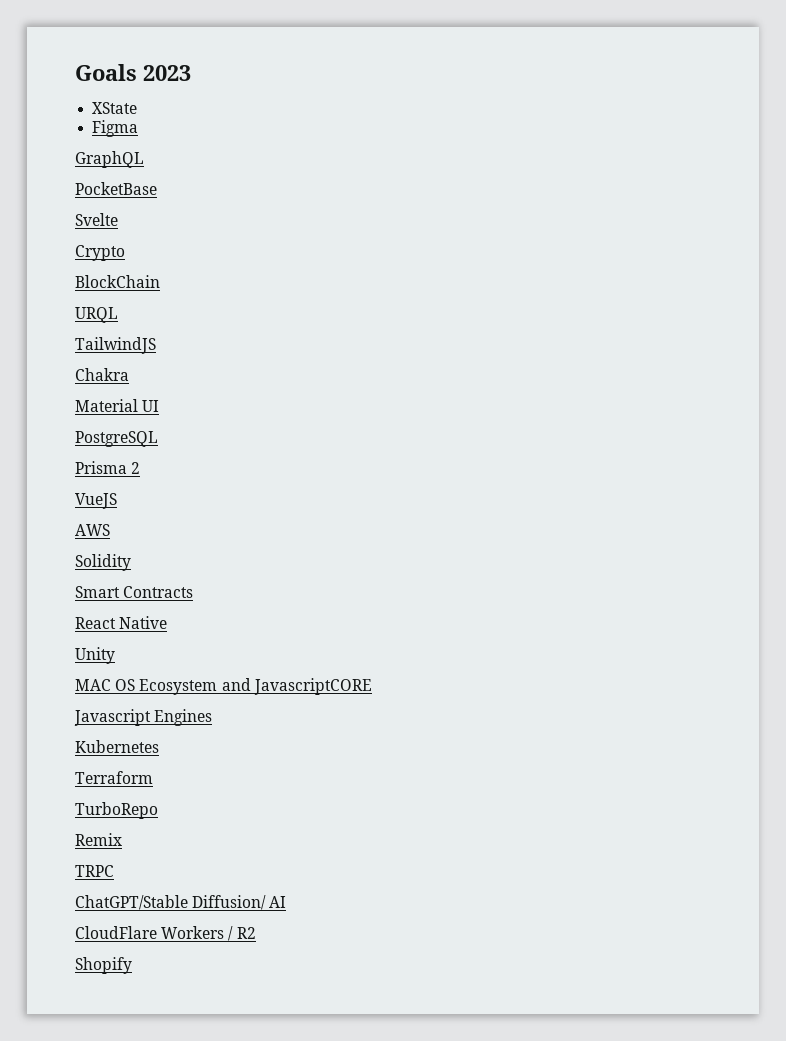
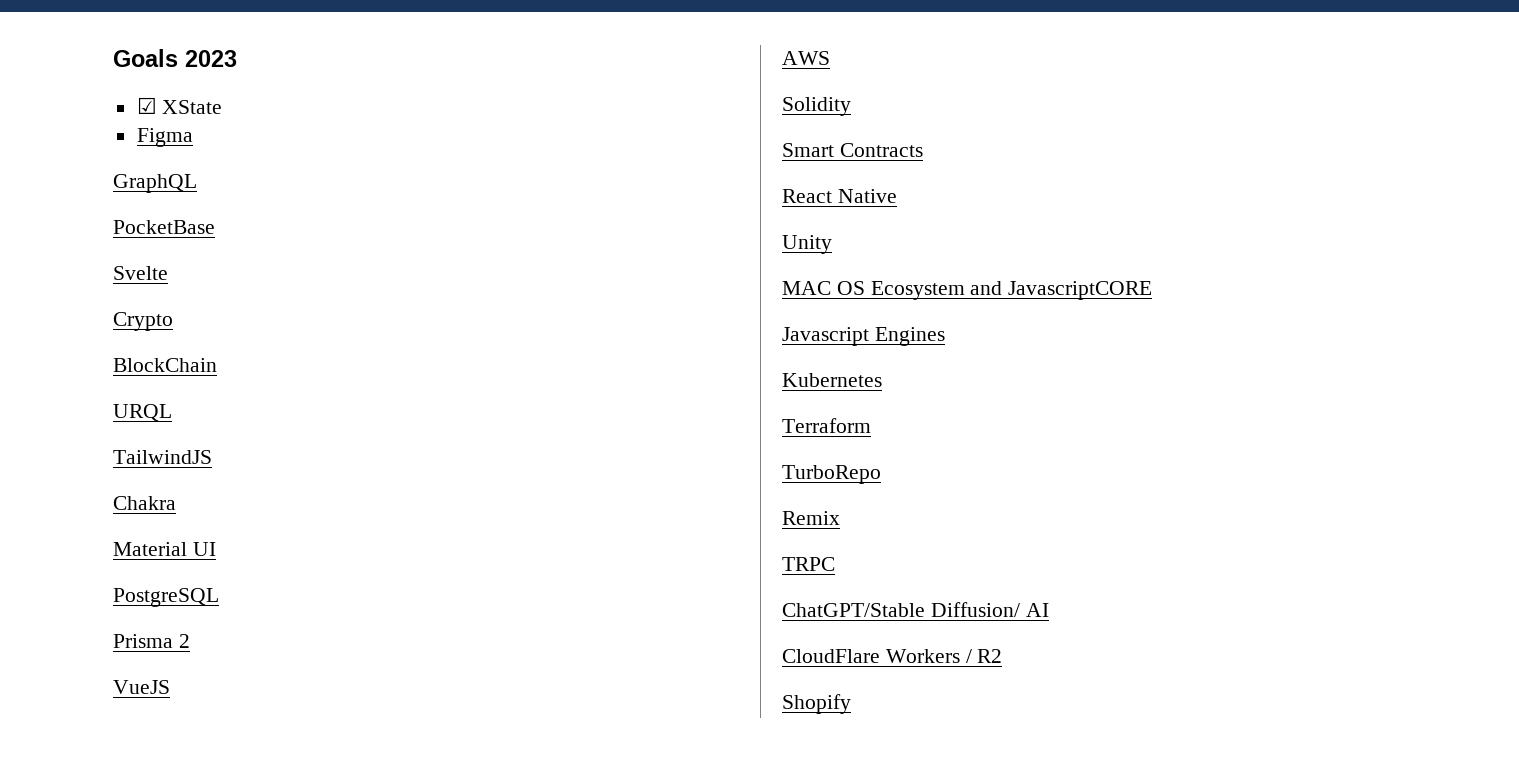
- XState
+ ☑ XState

